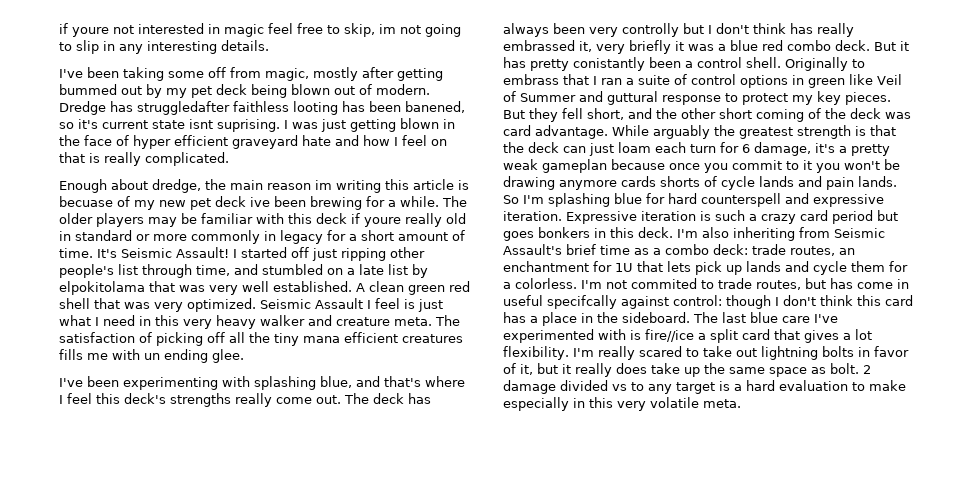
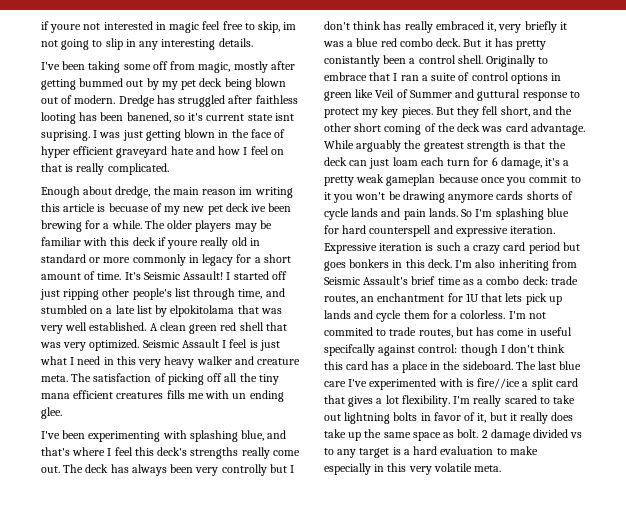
- Dredge has struggledafter faithless looting has been banened, so it's current state isnt suprising.
+ Dredge has struggled after faithless looting has been banened, so it's current state isnt suprising.
- The deck has always been very controlly but I don't think has really embrassed it, very briefly it was a blue red combo deck.
+ The deck has always been very controlly but I don't think has really embraced it, very briefly it was a blue red combo deck.
- Originally to embrass that I ran a suite of control options in green like Veil of Summer and guttural response to protect my key pieces.
+ Originally to embrace that I ran a suite of control options in green like Veil of Summer and guttural response to protect my key pieces.

